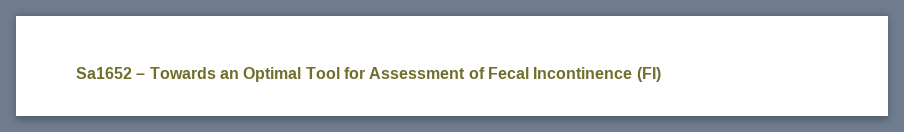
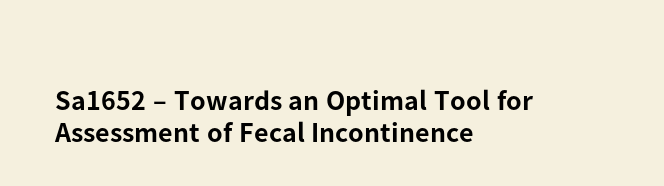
- Sa1652 – Towards an Optimal Tool for Assessment of Fecal Incontinence (FI)
+ Sa1652 – Towards an Optimal Tool for Assessment of Fecal Incontinence

